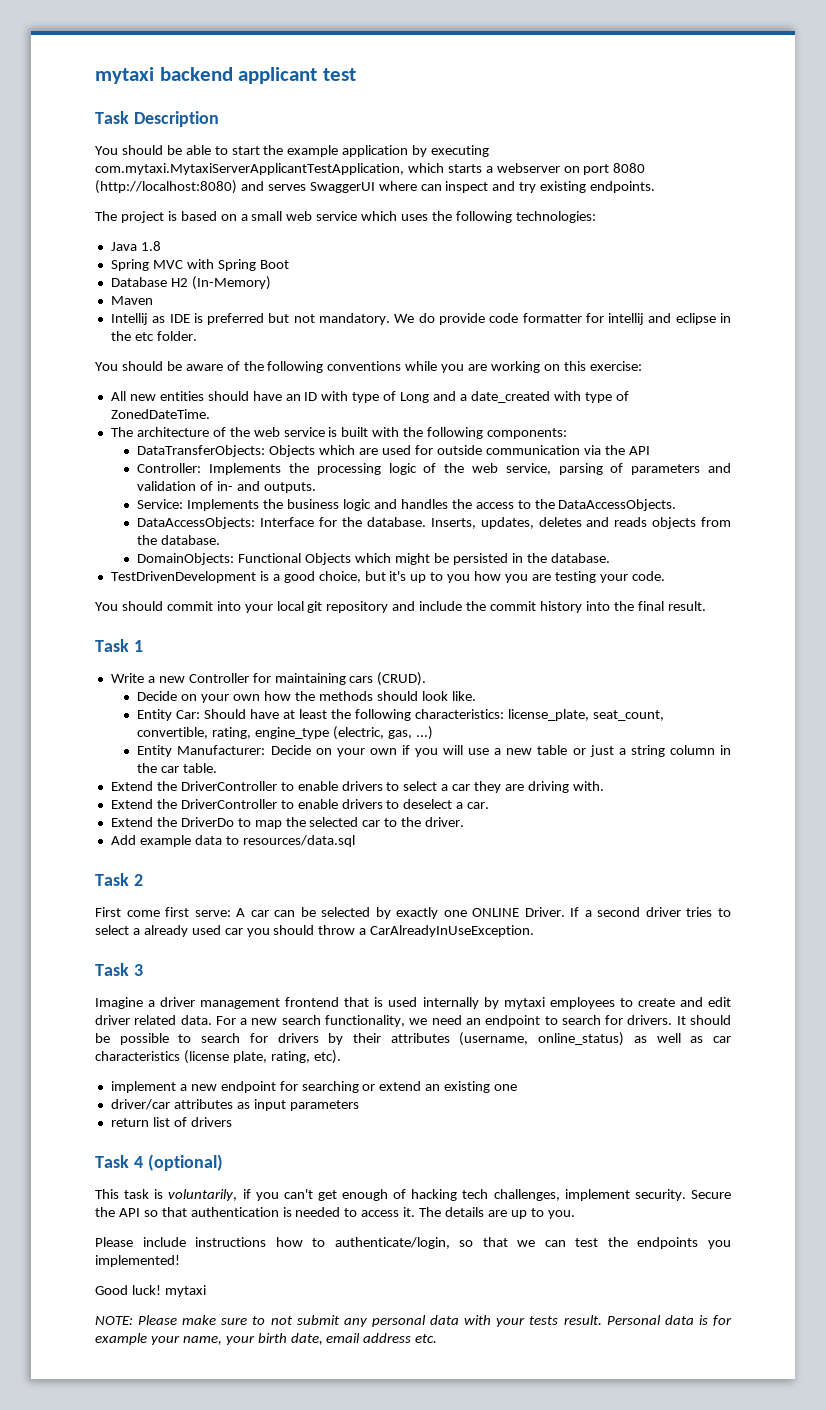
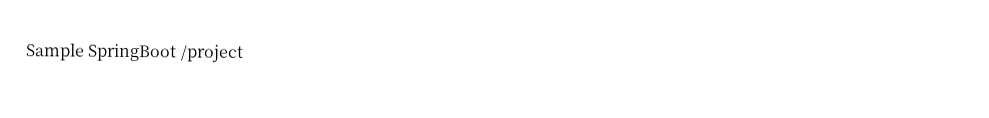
- mytaxi backend applicant test
- Task Description
- You should be able to start the example application by executing com.mytaxi.MytaxiServerApplicantTestApplication, which starts a webserver on port 8080 (http://localhost:8080) and serves SwaggerUI where can inspect and try existing endpoints.
- The project is based on a small web service which uses the following technologies:
- Java 1.8
- Spring MVC with Spring Boot
- Database H2 (In-Memory)
- Maven
- Intellij as IDE is preferred but not mandatory. We do provide code formatter for intellij and eclipse in the etc folder.
- You should be aware of the following conventions while you are working on this exercise:
- All new entities should have an ID with type of Long and a date_created with type of ZonedDateTime.
- The architecture of the web service is built with the following components:
- DataTransferObjects: Objects which are used for outside communication via the API
- Controller: Implements the processing logic of the web service, parsing of parameters and validation of in- and outputs.
- Service: Implements the business logic and handles the access to the DataAccessObjects.
- DataAccessObjects: Interface for the database. Inserts, updates, deletes and reads objects from the database.
- DomainObjects: Functional Objects which might be persisted in the database.
- TestDrivenDevelopment is a good choice, but it's up to you how you are testing your code.
- You should commit into your local git repository and include the commit history into the final result.
- Task 1
- Write a new Controller for maintaining cars (CRUD).
- Decide on your own how the methods should look like.
- Entity Car: Should have at least the following characteristics: license_plate, seat_count, convertible, rating, engine_type (electric, gas, ...)
- Entity Manufacturer: Decide on your own if you will use a new table or just a string column in the car table.
- Extend the DriverController to enable drivers to select a car they are driving with.
- Extend the DriverController to enable drivers to deselect a car.
- Extend the DriverDo to map the selected car to the driver.
- Add example data to resources/data.sql
- Task 2
- First come first serve: A car can be selected by exactly one ONLINE Driver. If a second driver tries to select a already used car you should throw a CarAlreadyInUseException.
- Task 3
- Imagine a driver management frontend that is used internally by mytaxi employees to create and edit driver related data. For a new search functionality, we need an endpoint to search for drivers. It should be possible to search for drivers by their attributes (username, online_status) as well as car characteristics (license plate, rating, etc).
- implement a new endpoint for searching or extend an existing one
- driver/car attributes as input parameters
- return list of drivers
- Task 4 (optional)
- This task is voluntarily, if you can't get enough of hacking tech challenges, implement security. Secure the API so that authentication is needed to access it. The details are up to you.
- Please include instructions how to authenticate/login, so that we can test the endpoints you implemented!
- Good luck! mytaxi
- NOTE: Please make sure to not submit any personal data with your tests result. Personal data is for example your name, your birth date, email address etc.
+ Sample SpringBoot /project

